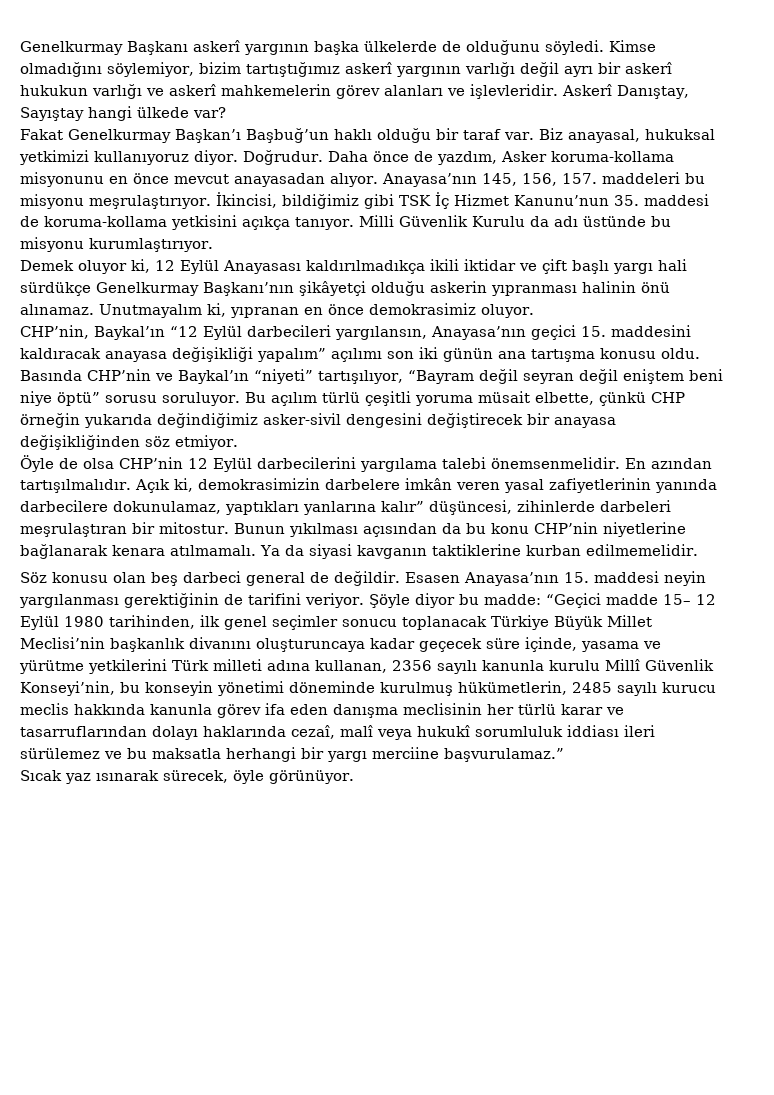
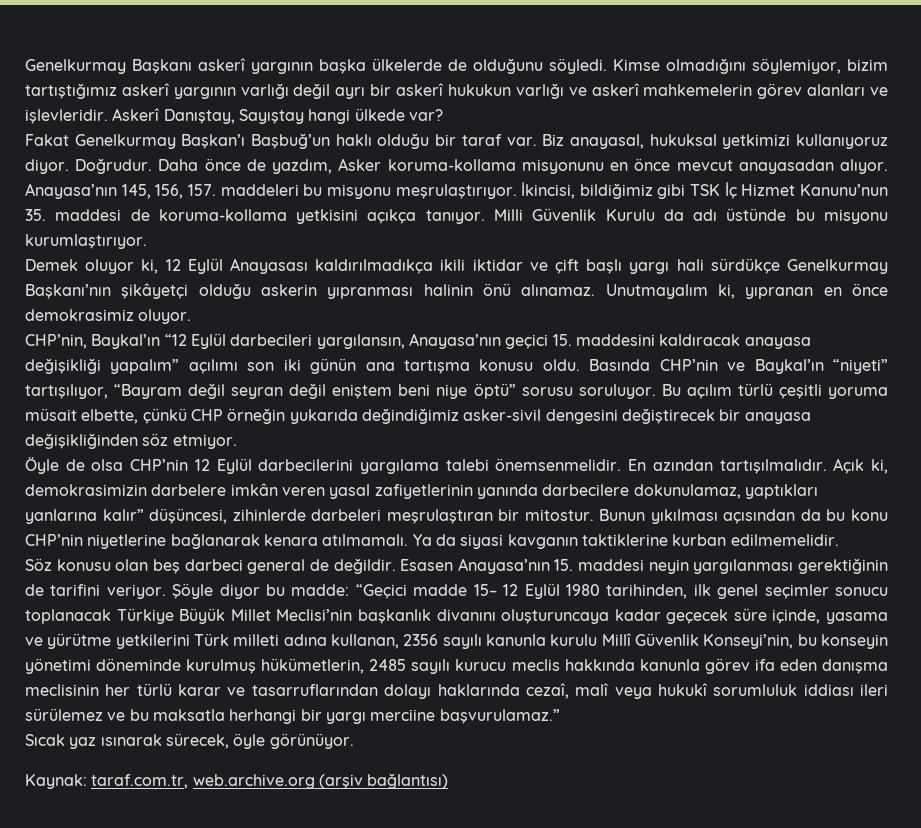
+ Kaynak: taraf.com.tr, web.archive.org (arşiv bağlantısı)

